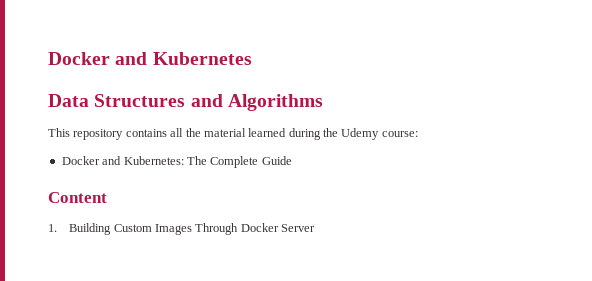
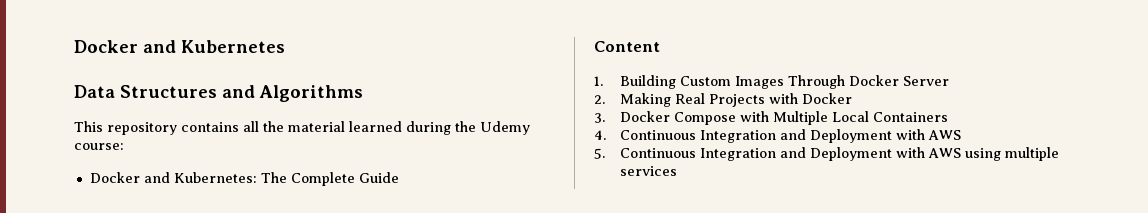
+ 2. Making Real Projects with Docker
+ 3. Docker Compose with Multiple Local Containers
+ 4. Continuous Integration and Deployment with AWS
+ 5. Continuous Integration and Deployment with AWS using multiple services

